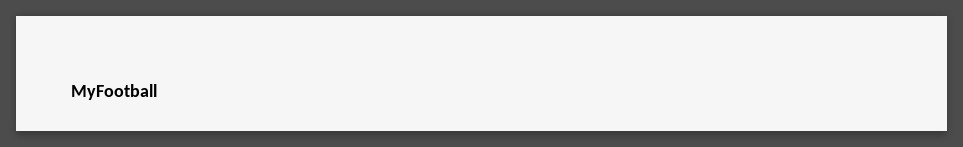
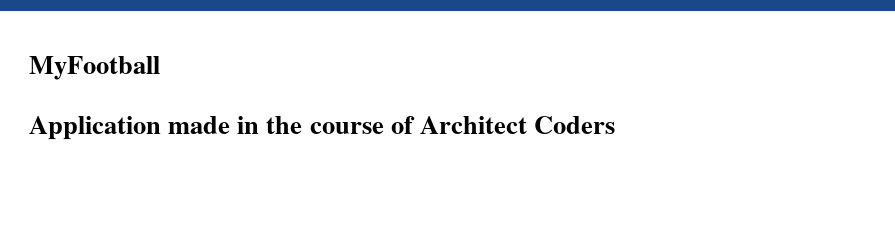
+ Application made in the course of Architect Coders

